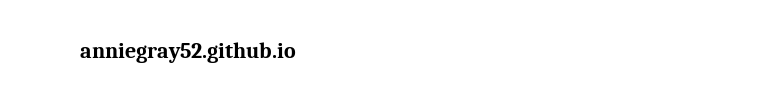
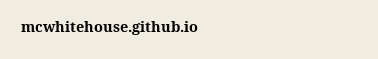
- anniegray52.github.io
+ mcwhitehouse.github.io

